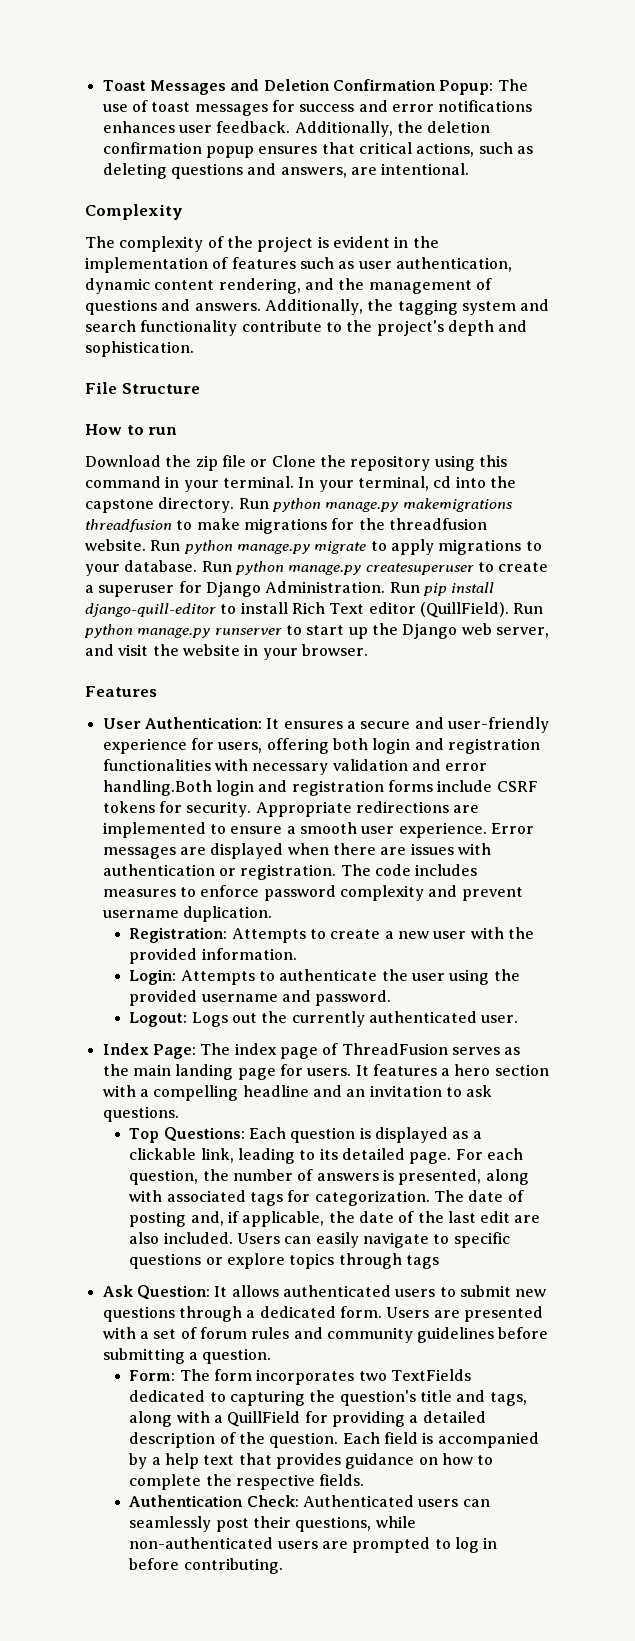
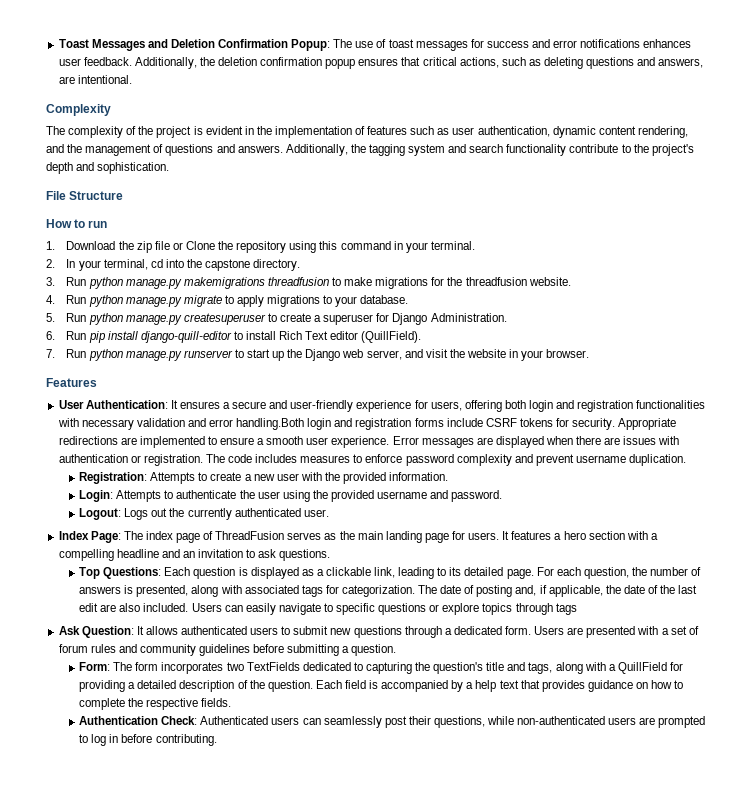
- Download the zip file or Clone the repository using this command in your terminal. In your terminal, cd into the capstone directory. Run python manage.py makemigrations threadfusion to make migrations for the threadfusion website. Run python manage.py migrate to apply migrations to your database. Run python manage.py createsuperuser to create a superuser for Django Administration. Run pip install django-quill-editor to install Rich Text editor (QuillField). Run python manage.py runserver to start up the Django web server, and visit the website in your browser.
+ 1. Download the zip file or Clone the repository using this command in your terminal.
+ 2. In your terminal, cd into the capstone directory.
+ 3. Run python manage.py makemigrations threadfusion to make migrations for the threadfusion website.
+ 4. Run python manage.py migrate to apply migrations to your database.
+ 5. Run python manage.py createsuperuser to create a superuser for Django Administration.
+ 6. Run pip install django-quill-editor to install Rich Text editor (QuillField).
+ 7. Run python manage.py runserver to start up the Django web server, and visit the website in your browser.

